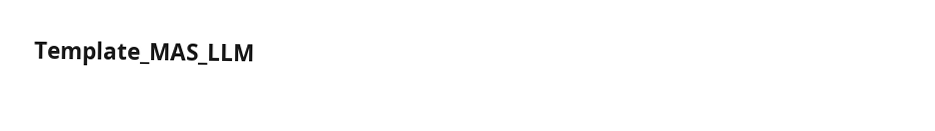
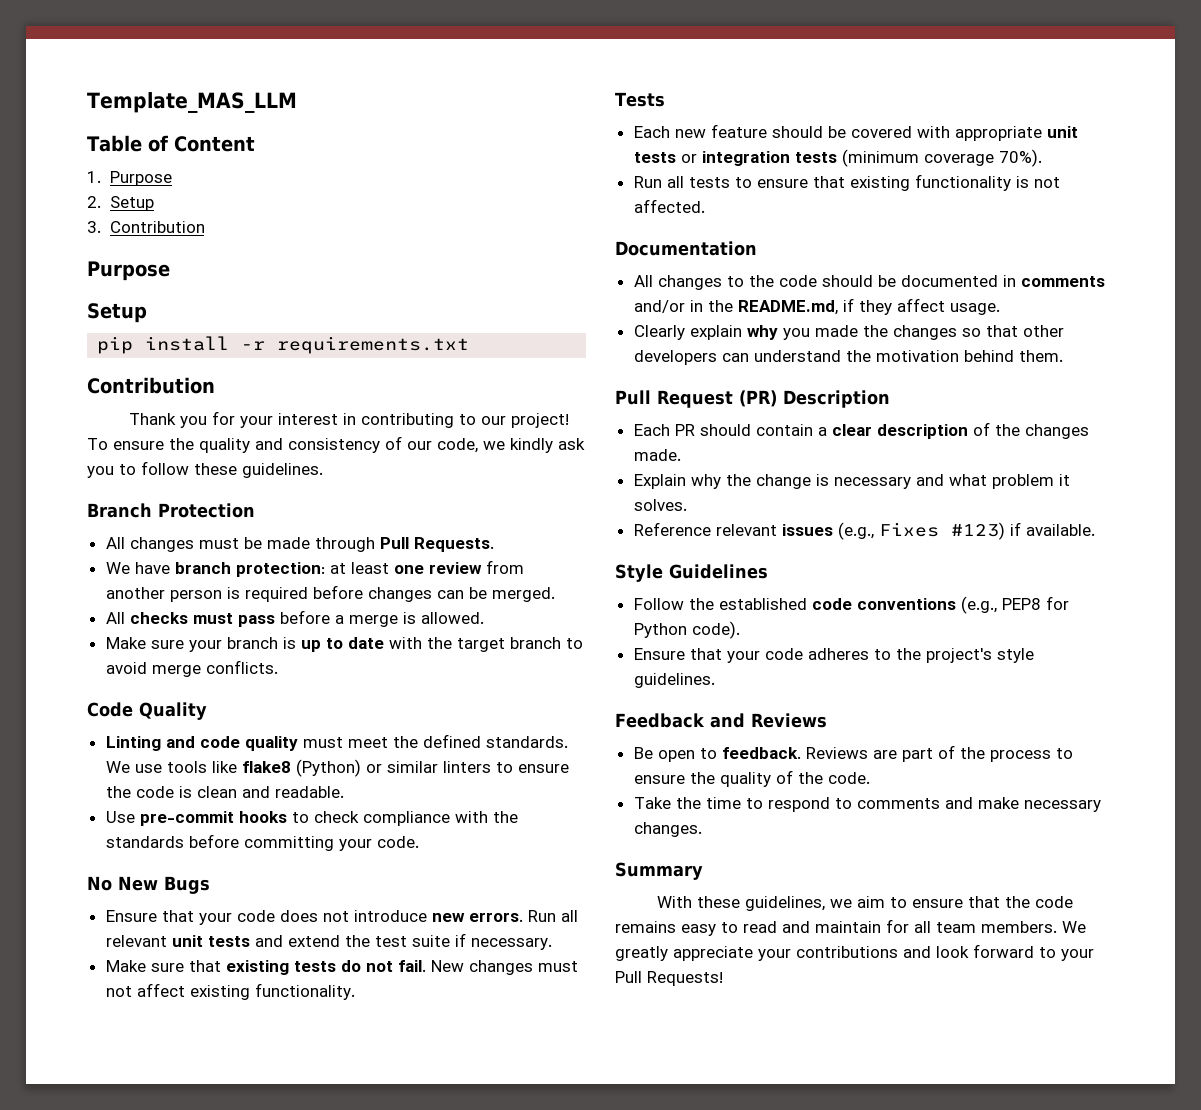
+ Table of Content
+ 1. Purpose
+ 2. Setup
+ 3. Contribution
+ Purpose
+ Setup
+ pip install -r requirements.txt
+ Contribution
+ Thank you for your interest in contributing to our project! To ensure the quality and consistency of our code, we kindly ask you to follow these guidelines.
+ Branch Protection
+ All changes must be made through Pull Requests.
+ We have branch protection: at least one review from another person is required before changes can be merged.
+ All checks must pass before a merge is allowed.
+ Make sure your branch is up to date with the target branch to avoid merge conflicts.
+ Code Quality
+ Linting and code quality must meet the defined standards. We use tools like flake8 (Python) or similar linters to ensure the code is clean and readable.
+ Use pre-commit hooks to check compliance with the standards before committing your code.
+ No New Bugs
+ Ensure that your code does not introduce new errors. Run all relevant unit tests and extend the test suite if necessary.
+ Make sure that existing tests do not fail. New changes must not affect existing functionality.
+ Tests
+ Each new feature should be covered with appropriate unit tests or integration tests (minimum coverage 70%).
+ Run all tests to ensure that existing functionality is not affected.
+ Documentation
+ All changes to the code should be documented in comments and/or in the README.md, if they affect usage.
+ Clearly explain why you made the changes so that other developers can understand the motivation behind them.
+ Pull Request (PR) Description
+ Each PR should contain a clear description of the changes made.
+ Explain why the change is necessary and what problem it solves.
+ Reference relevant issues (e.g., Fixes #123) if available.
+ Style Guidelines
+ Follow the established code conventions (e.g., PEP8 for Python code).
+ Ensure that your code adheres to the project's style guidelines.
+ Feedback and Reviews
+ Be open to feedback. Reviews are part of the process to ensure the quality of the code.
+ Take the time to respond to comments and make necessary changes.
+ Summary
+ With these guidelines, we aim to ensure that the code remains easy to read and maintain for all team members. We greatly appreciate your contributions and look forward to your Pull Requests!

